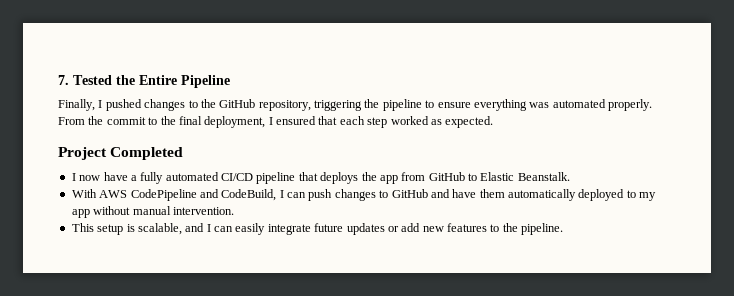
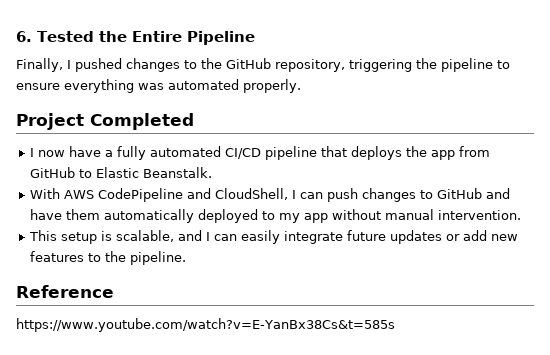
- 7. Tested the Entire Pipeline
+ 6. Tested the Entire Pipeline
- From the commit to the final deployment, I ensured that each step worked as expected.
- With AWS CodePipeline and CodeBuild, I can push changes to GitHub and have them automatically deployed to my app without manual intervention.
+ With AWS CodePipeline and CloudShell, I can push changes to GitHub and have them automatically deployed to my app without manual intervention.
+ Reference
+ https://www.youtube.com/watch?v=E-YanBx38Cs&t=585s

